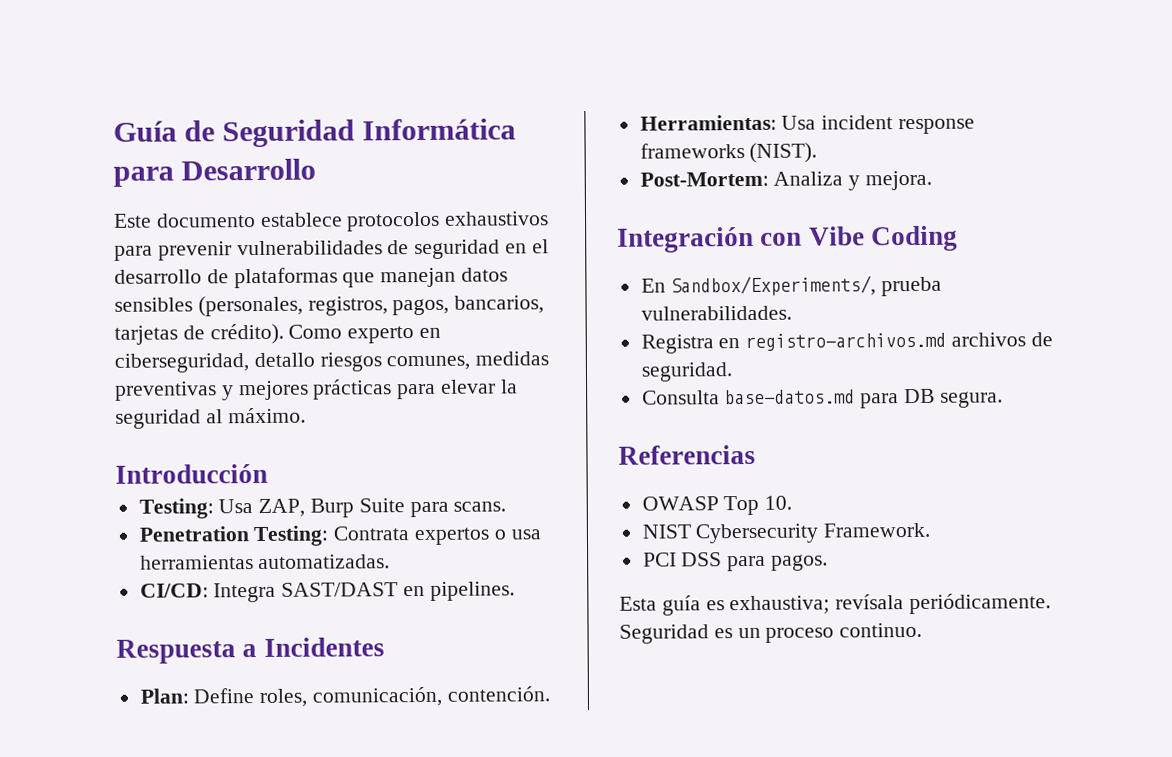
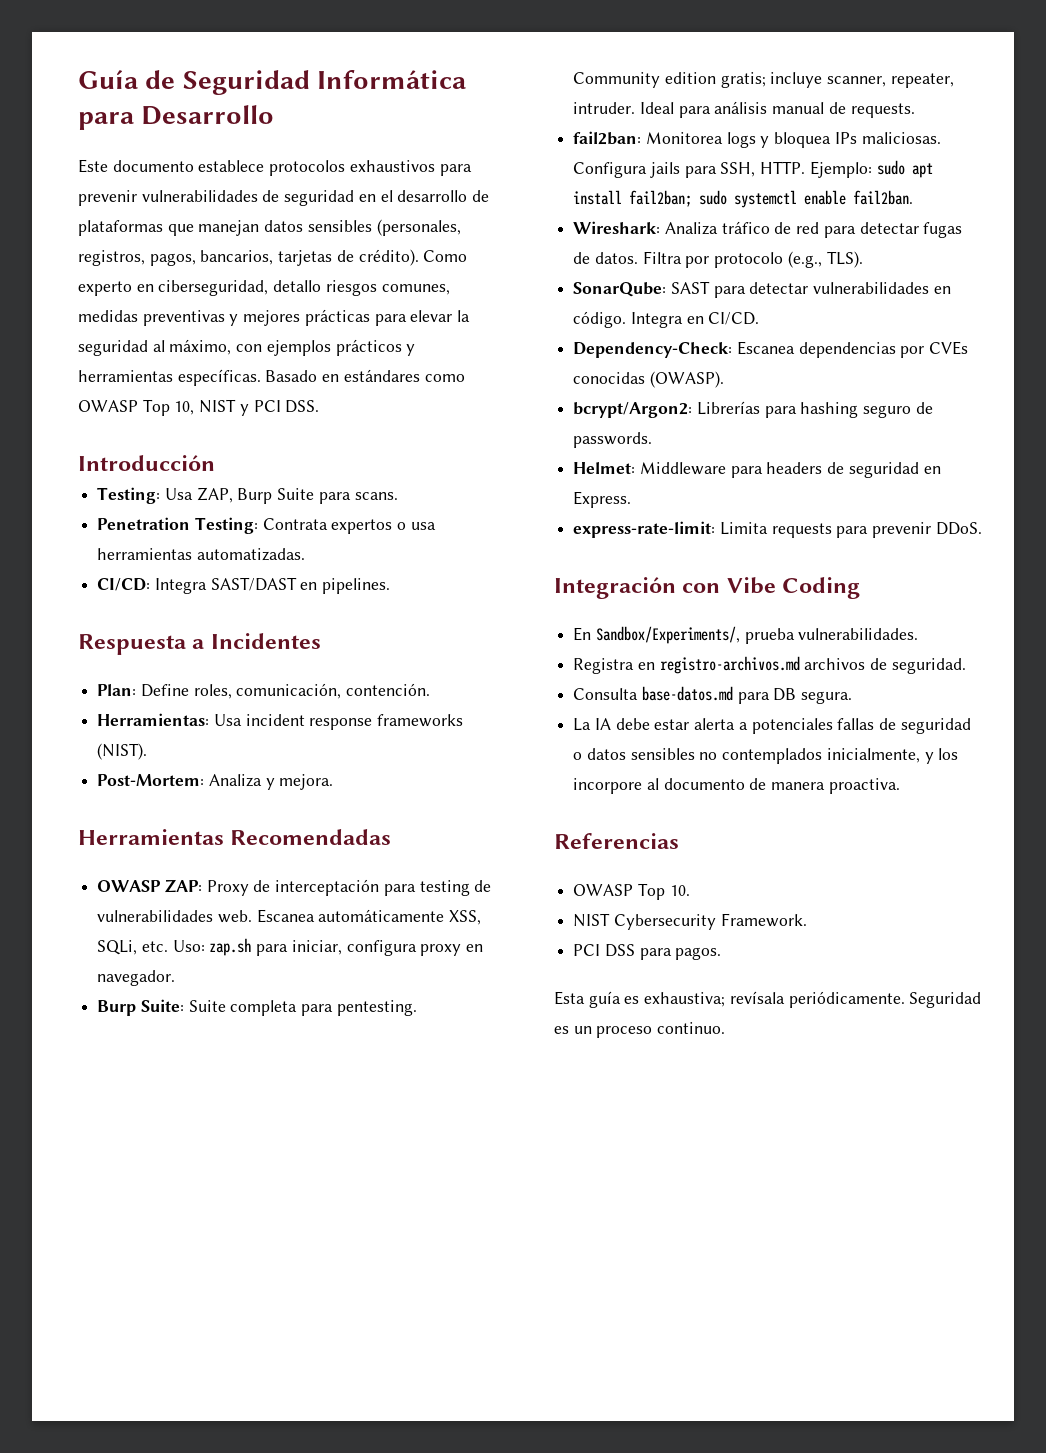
- Como experto en ciberseguridad, detallo riesgos comunes, medidas preventivas y mejores prácticas para elevar la seguridad al máximo.
+ Como experto en ciberseguridad, detallo riesgos comunes, medidas preventivas y mejores prácticas para elevar la seguridad al máximo, con ejemplos prácticos y herramientas específicas. Basado en estándares como OWASP Top 10, NIST y PCI DSS.
+ Herramientas Recomendadas
+ OWASP ZAP: Proxy de interceptación para testing de vulnerabilidades web. Escanea automáticamente XSS, SQLi, etc. Uso: zap.sh para iniciar, configura proxy en navegador.
+ Burp Suite: Suite completa para pentesting. Community edition gratis; incluye scanner, repeater, intruder. Ideal para análisis manual de requests.
+ fail2ban: Monitorea logs y bloquea IPs maliciosas. Configura jails para SSH, HTTP. Ejemplo: sudo apt install fail2ban; sudo systemctl enable fail2ban.
+ Wireshark: Analiza tráfico de red para detectar fugas de datos. Filtra por protocolo (e.g., TLS).
+ SonarQube: SAST para detectar vulnerabilidades en código. Integra en CI/CD.
+ Dependency-Check: Escanea dependencias por CVEs conocidas (OWASP).
+ bcrypt/Argon2: Librerías para hashing seguro de passwords.
+ Helmet: Middleware para headers de seguridad en Express.
+ express-rate-limit: Limita requests para prevenir DDoS.
+ La IA debe estar alerta a potenciales fallas de seguridad o datos sensibles no contemplados inicialmente, y los incorpore al documento de manera proactiva.

